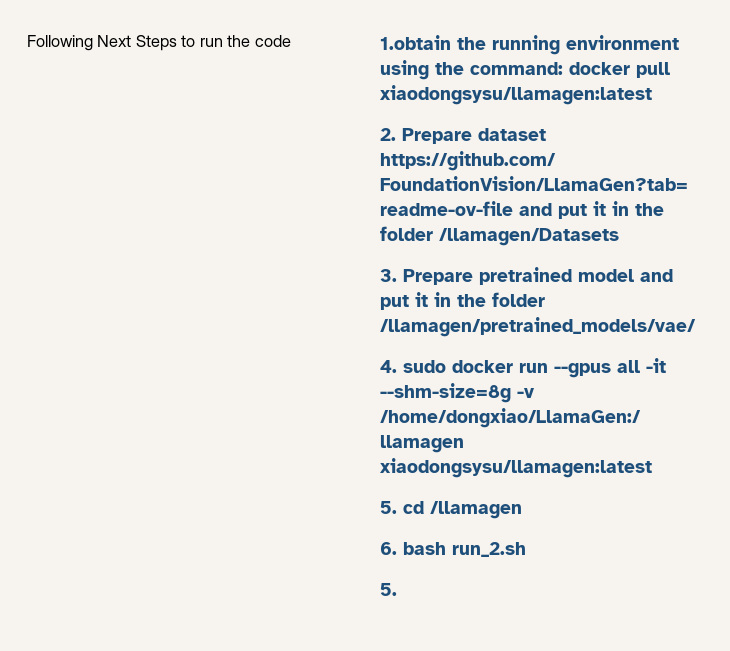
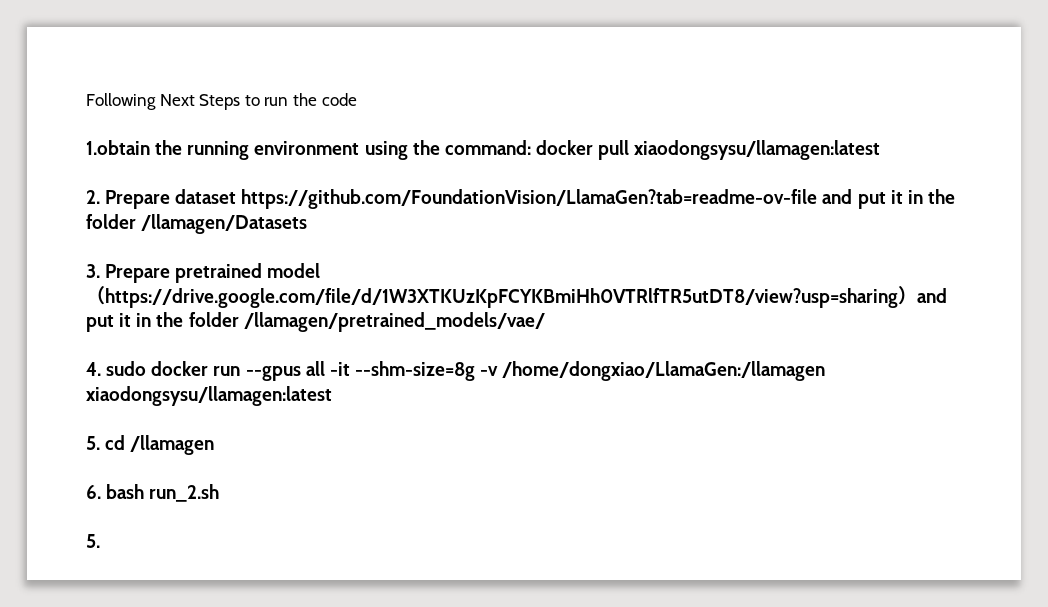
- 3. Prepare pretrained model and put it in the folder /llamagen/pretrained_models/vae/
+ 3. Prepare pretrained model（https://drive.google.com/file/d/1W3XTKUzKpFCYKBmiHh0VTRlfTR5utDT8/view?usp=sharing）and put it in the folder /llamagen/pretrained_models/vae/

